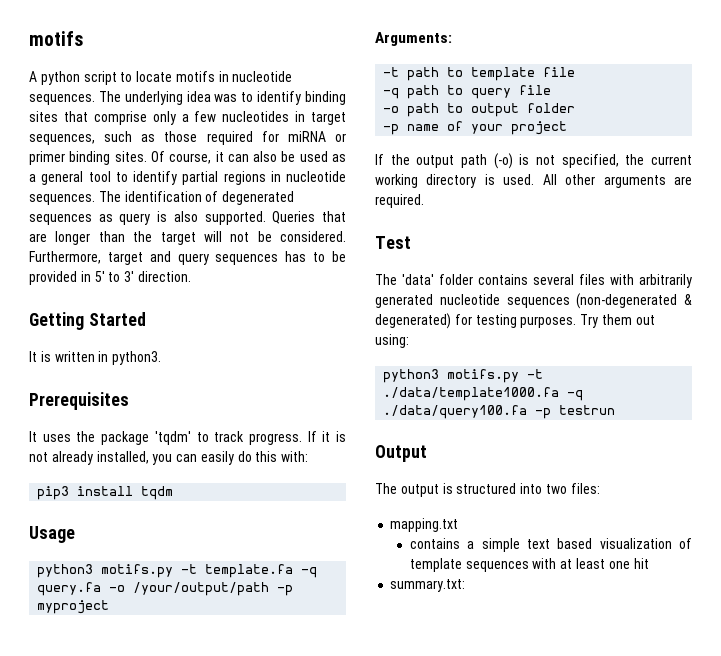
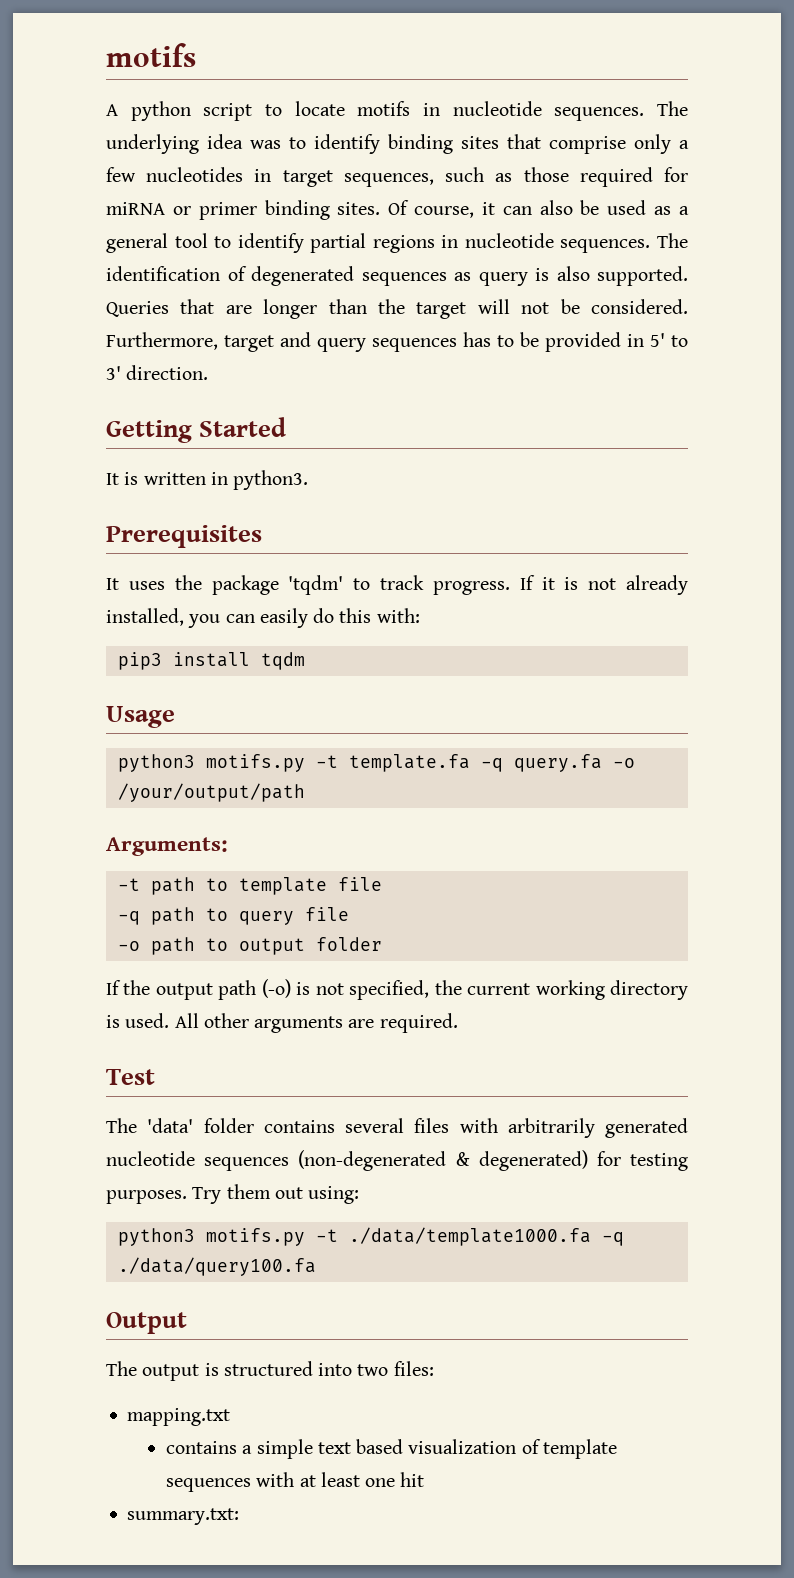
- python3 motifs.py -t template.fa -q query.fa -o /your/output/path -p myproject
+ python3 motifs.py -t template.fa -q query.fa -o /your/output/path
- -p name of your project
- python3 motifs.py -t ./data/template1000.fa -q ./data/query100.fa -p testrun
+ python3 motifs.py -t ./data/template1000.fa -q ./data/query100.fa

